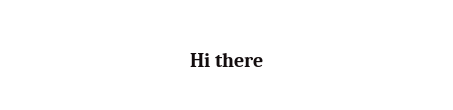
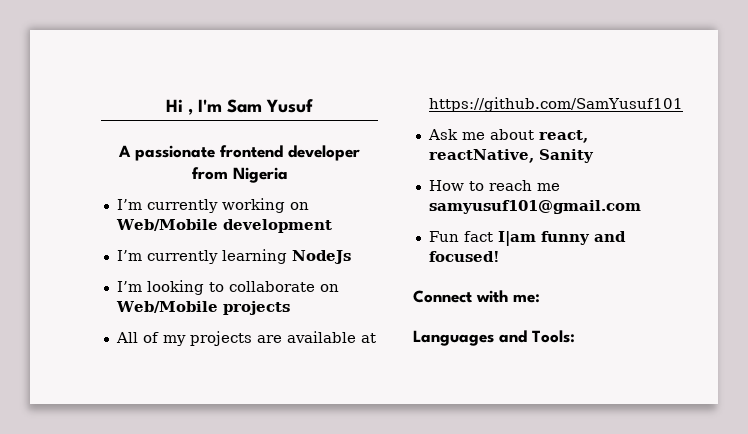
- Hi there
+ Hi , I'm Sam Yusuf
+ A passionate frontend developer from Nigeria
+ I’m currently working on Web/Mobile development
+ I’m currently learning NodeJs
+ I’m looking to collaborate on Web/Mobile projects
+ All of my projects are available at https://github.com/SamYusuf101
+ Ask me about react, reactNative, Sanity
+ How to reach me samyusuf101@gmail.com
+ Fun fact I|am funny and focused!
+ Connect with me:
+ Languages and Tools:

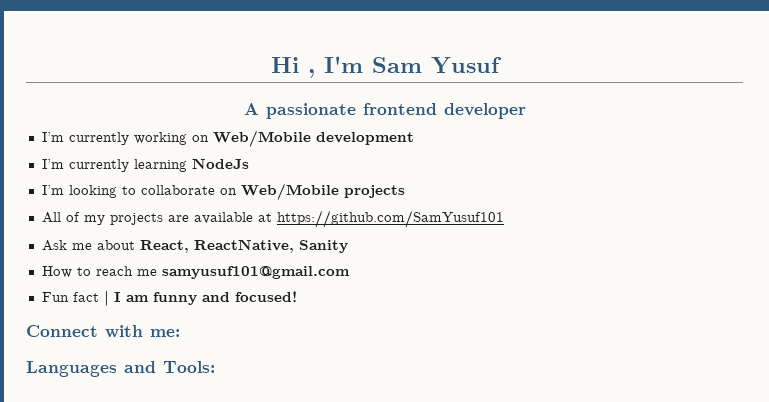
- A passionate frontend developer from Nigeria
+ A passionate frontend developer
- Ask me about react, reactNative, Sanity
+ Ask me about React, ReactNative, Sanity
- Fun fact I|am funny and focused!
+ Fun fact | I am funny and focused!

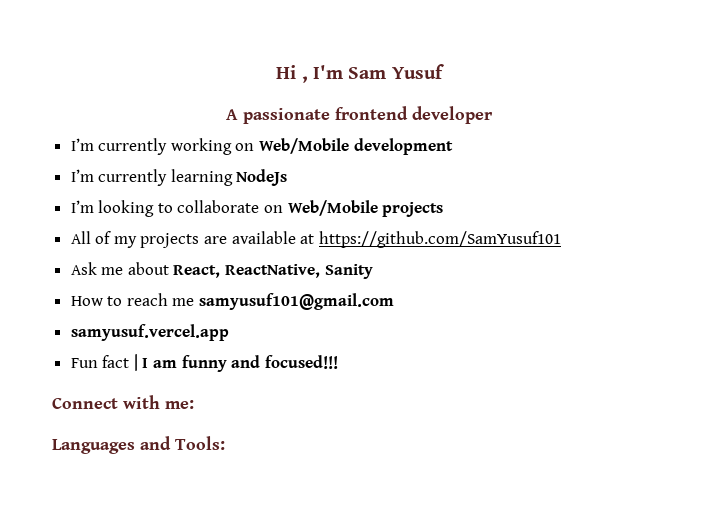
+ samyusuf.vercel.app
- Fun fact | I am funny and focused!
+ Fun fact | I am funny and focused!!!

